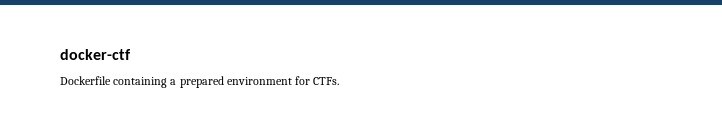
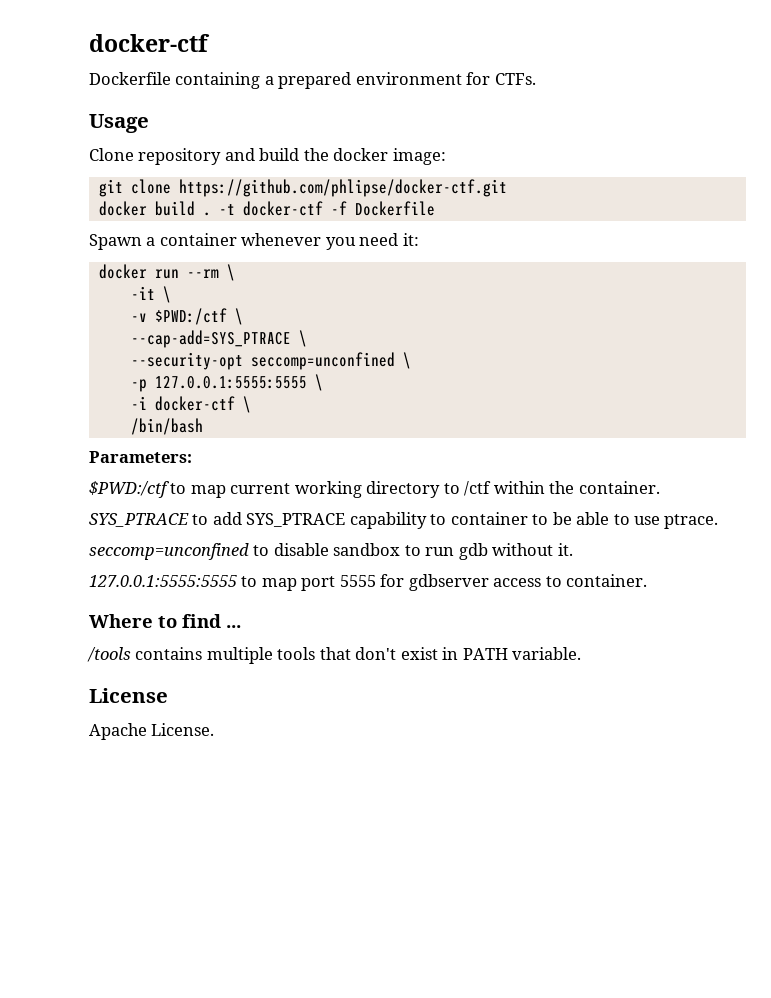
+ Usage
+ Clone repository and build the docker image:
+ git clone https://github.com/phlipse/docker-ctf.git
+ docker build . -t docker-ctf -f Dockerfile
+ Spawn a container whenever you need it:
+ docker run --rm \
+ -it \
+ -v $PWD:/ctf \
+ --cap-add=SYS_PTRACE \
+ --security-opt seccomp=unconfined \
+ -p 127.0.0.1:5555:5555 \
+ -i docker-ctf \
+ /bin/bash
+ Parameters:
+ $PWD:/ctf to map current working directory to /ctf within the container.
+ SYS_PTRACE to add SYS_PTRACE capability to container to be able to use ptrace.
+ seccomp=unconfined to disable sandbox to run gdb without it.
+ 127.0.0.1:5555:5555 to map port 5555 for gdbserver access to container.
+ Where to find ...
+ /tools contains multiple tools that don't exist in PATH variable.
+ License
+ Apache License.

